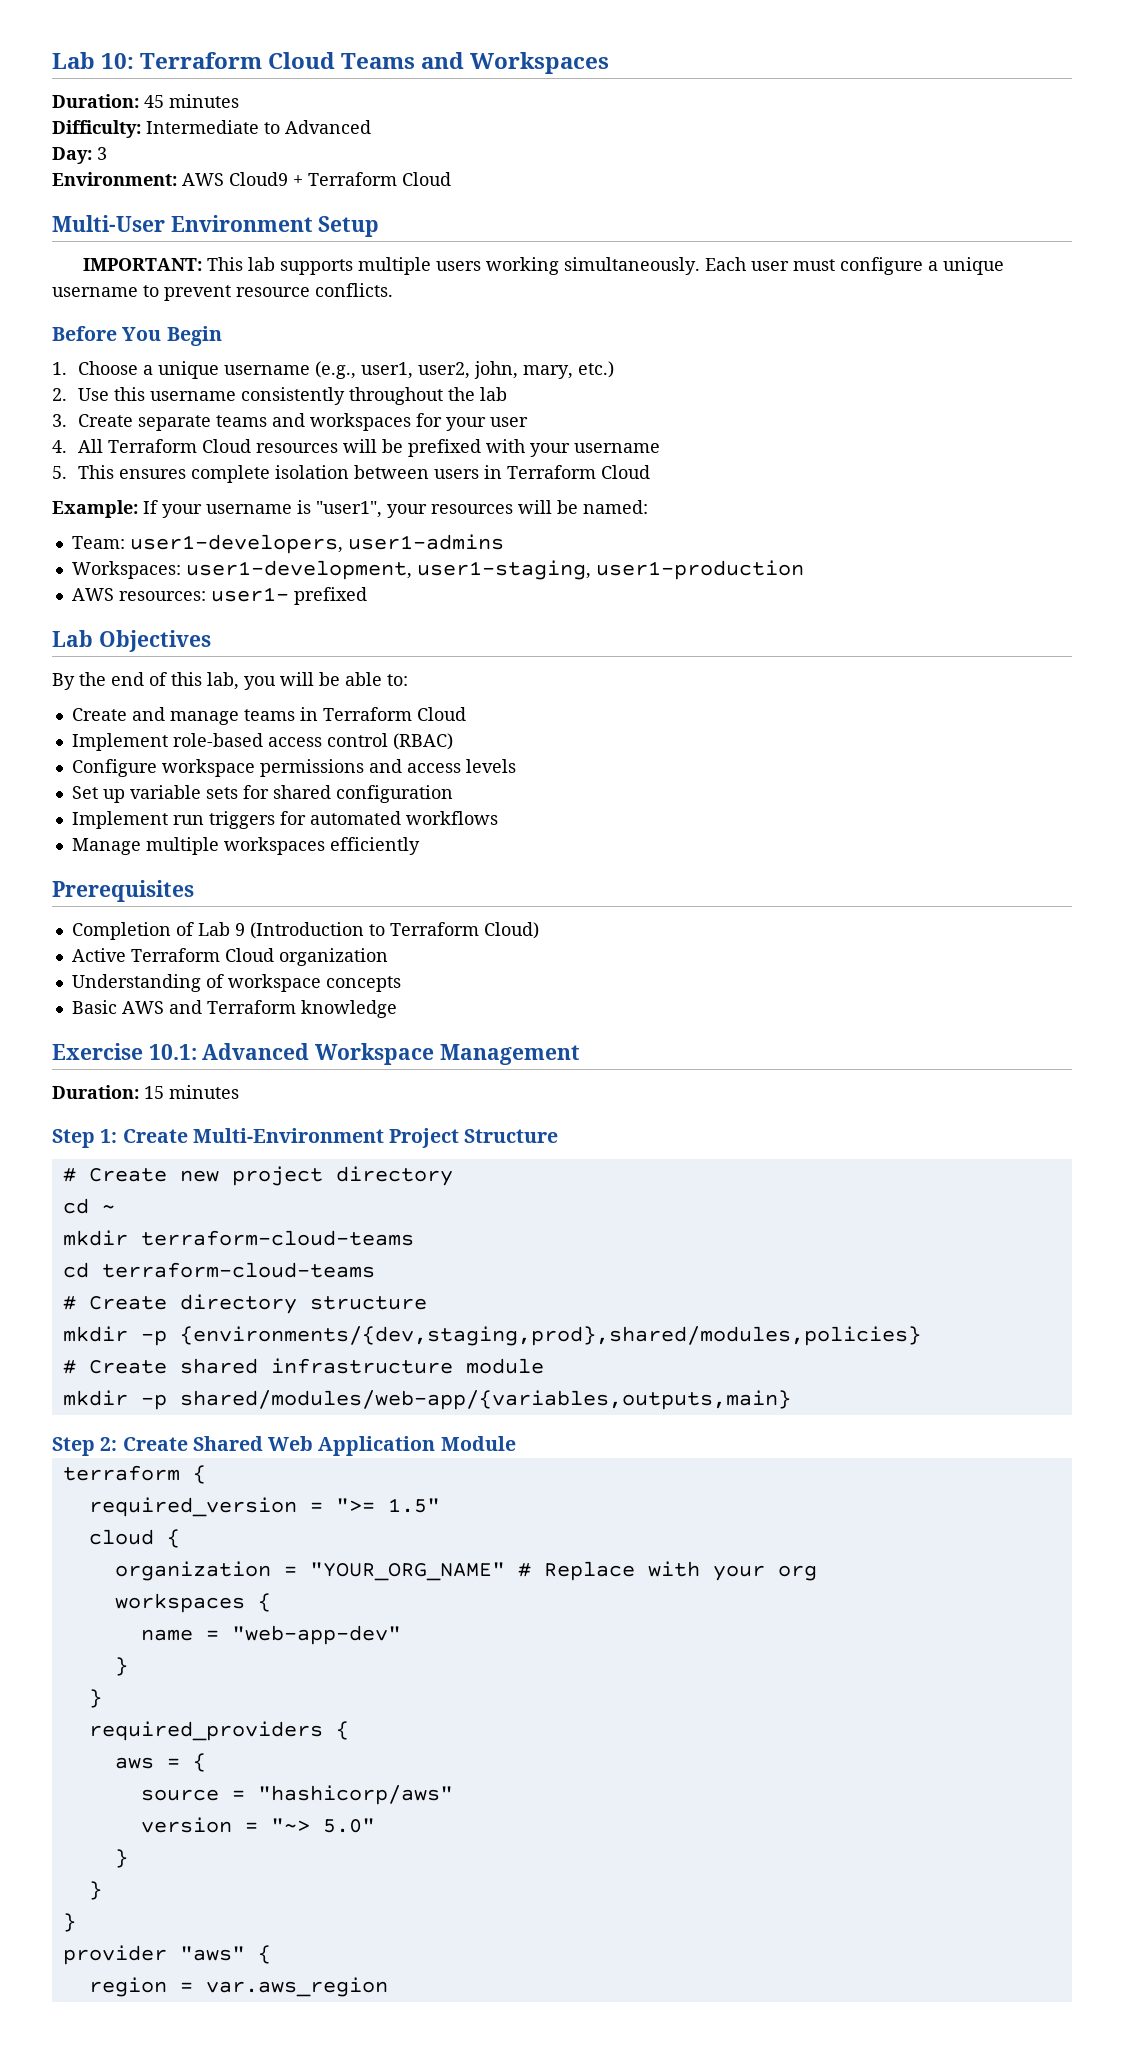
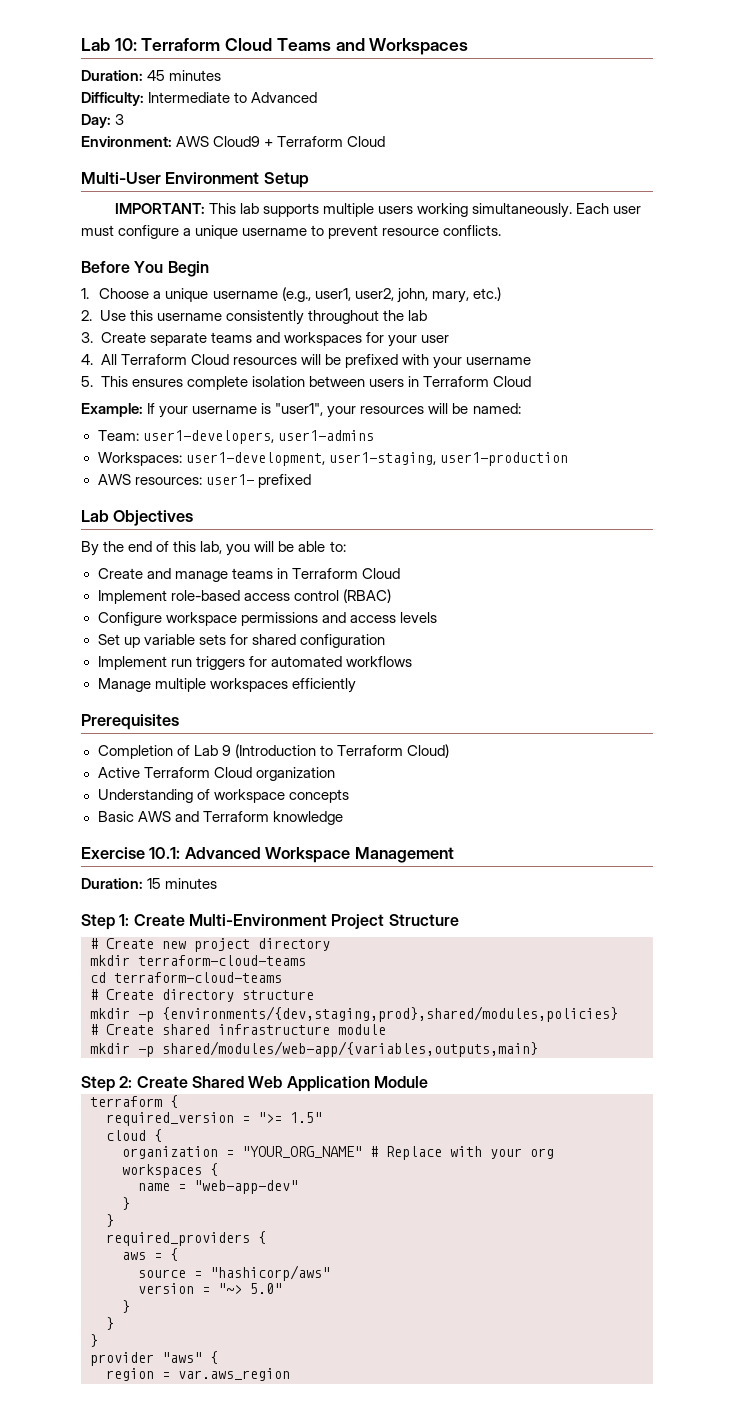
- cd ~

